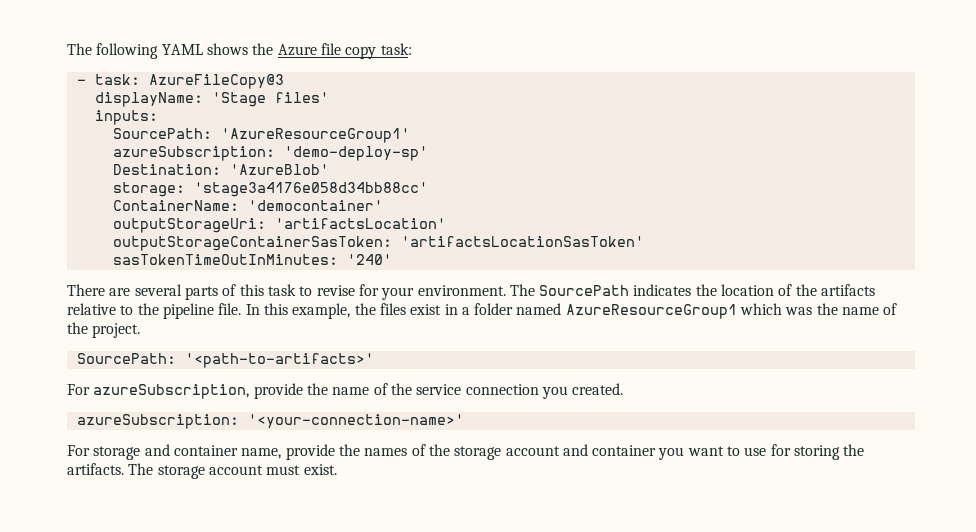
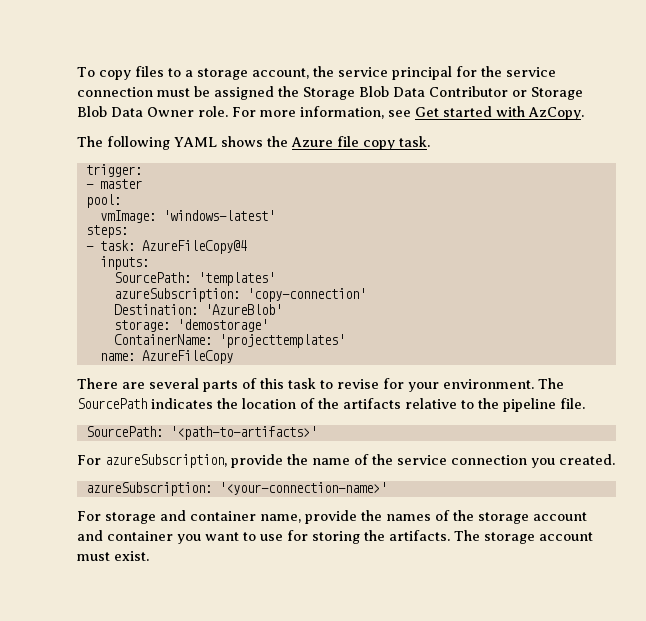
+ To copy files to a storage account, the service principal for the service connection must be assigned the Storage Blob Data Contributor or Storage Blob Data Owner role. For more information, see Get started with AzCopy.
- The following YAML shows the Azure file copy task:
- - task: AzureFileCopy@3
- displayName: 'Stage files'
+ The following YAML shows the Azure file copy task.
+ trigger:
+ - master
+ pool:
+ vmImage: 'windows-latest'
+ steps:
+ - task: AzureFileCopy@4
- SourcePath: 'AzureResourceGroup1'
- azureSubscription: 'demo-deploy-sp'
+ SourcePath: 'templates'
+ azureSubscription: 'copy-connection'
- storage: 'stage3a4176e058d34bb88cc'
+ storage: 'demostorage'
- ContainerName: 'democontainer'
- outputStorageUri: 'artifactsLocation'
- outputStorageContainerSasToken: 'artifactsLocationSasToken'
- sasTokenTimeOutInMinutes: '240'
+ ContainerName: 'projecttemplates'
+ name: AzureFileCopy
- In this example, the files exist in a folder named AzureResourceGroup1 which was the name of the project.

